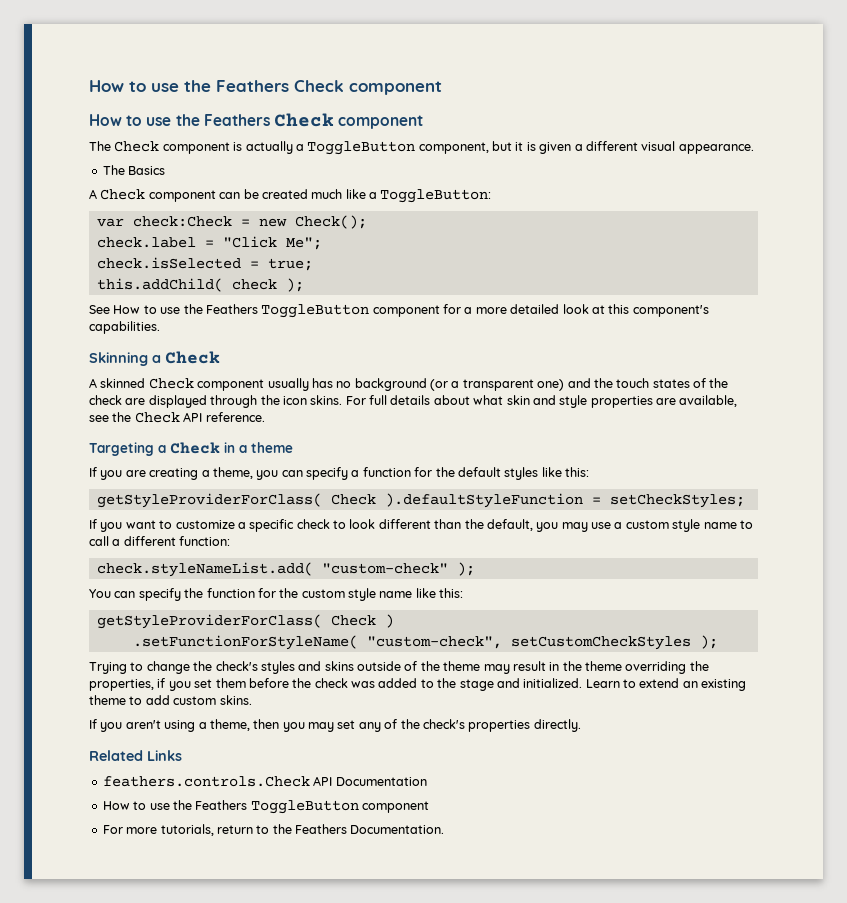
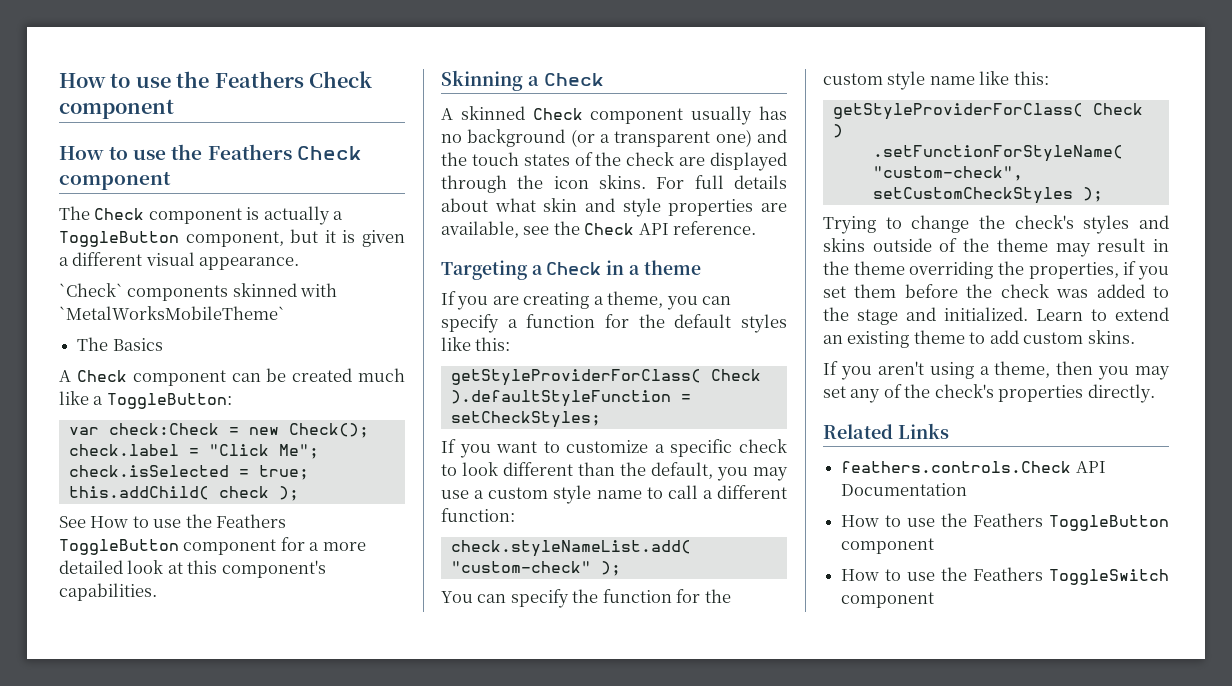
+ `Check` components skinned with `MetalWorksMobileTheme`
- For more tutorials, return to the Feathers Documentation.
+ How to use the Feathers ToggleSwitch component

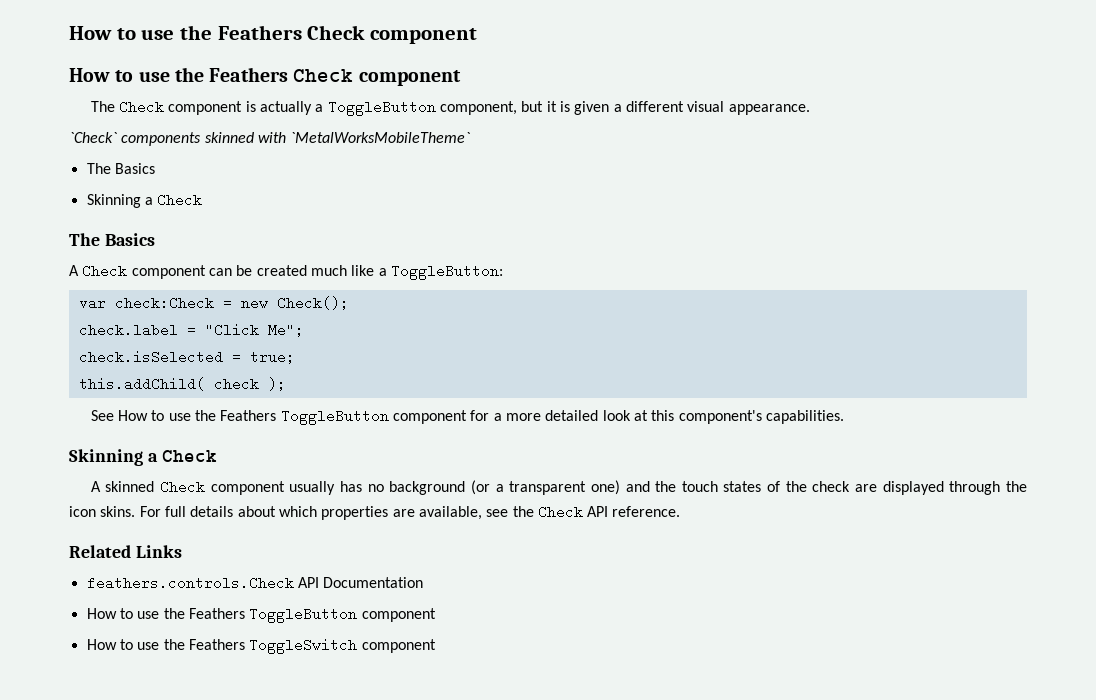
  `Check` components skinned with `MetalWorksMobileTheme`
+ The Basics
+ Skinning a Check
- For full details about what skin and style properties are available, see the Check API reference.
+ For full details about which properties are available, see the Check API reference.
- Targeting a Check in a theme
- If you are creating a theme, you can specify a function for the default styles like this:
- getStyleProviderForClass( Check ).defaultStyleFunction = setCheckStyles;
- If you want to customize a specific check to look different than the default, you may use a custom style name to call a different function:
- check.styleNameList.add( "custom-check" );
- You can specify the function for the custom style name like this:
- getStyleProviderForClass( Check )
- .setFunctionForStyleName( "custom-check", setCustomCheckStyles );
- Trying to change the check's styles and skins outside of the theme may result in the theme overriding the properties, if you set them before the check was added to the stage and initialized. Learn to extend an existing theme to add custom skins.
- If you aren't using a theme, then you may set any of the check's properties directly.

